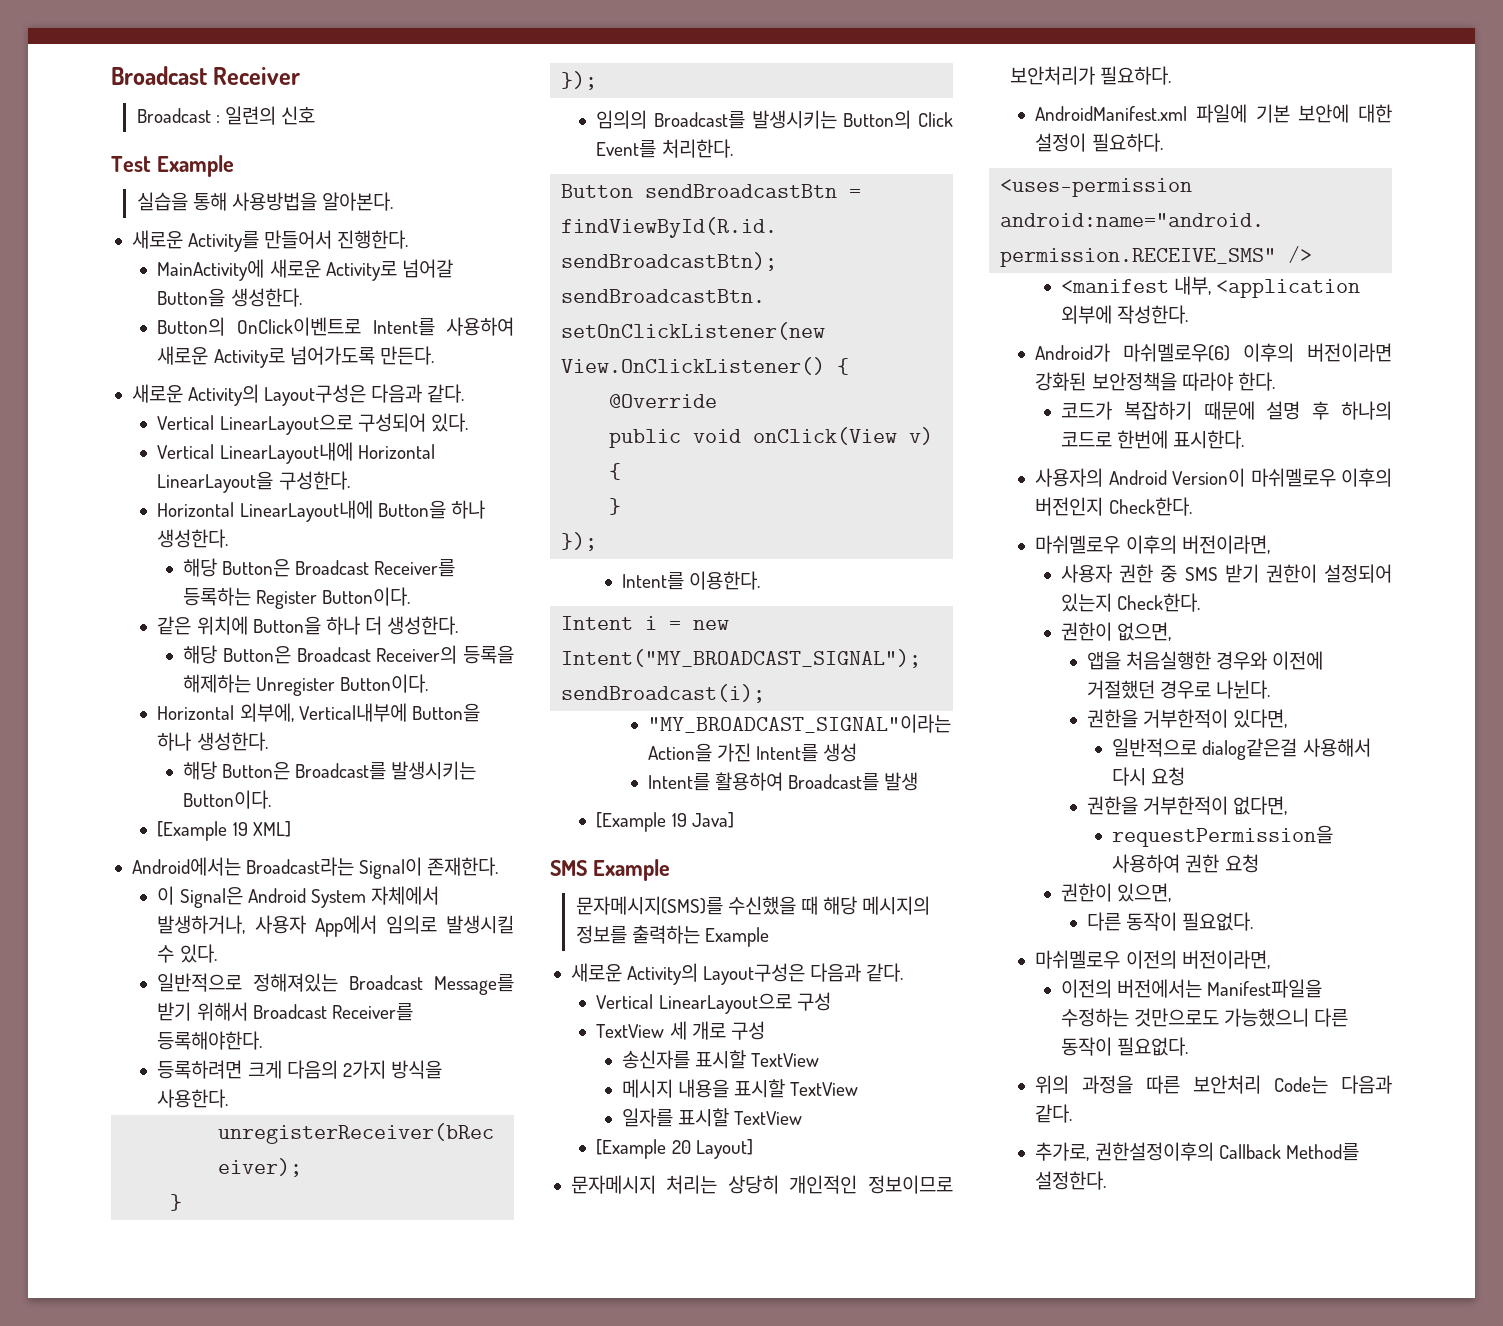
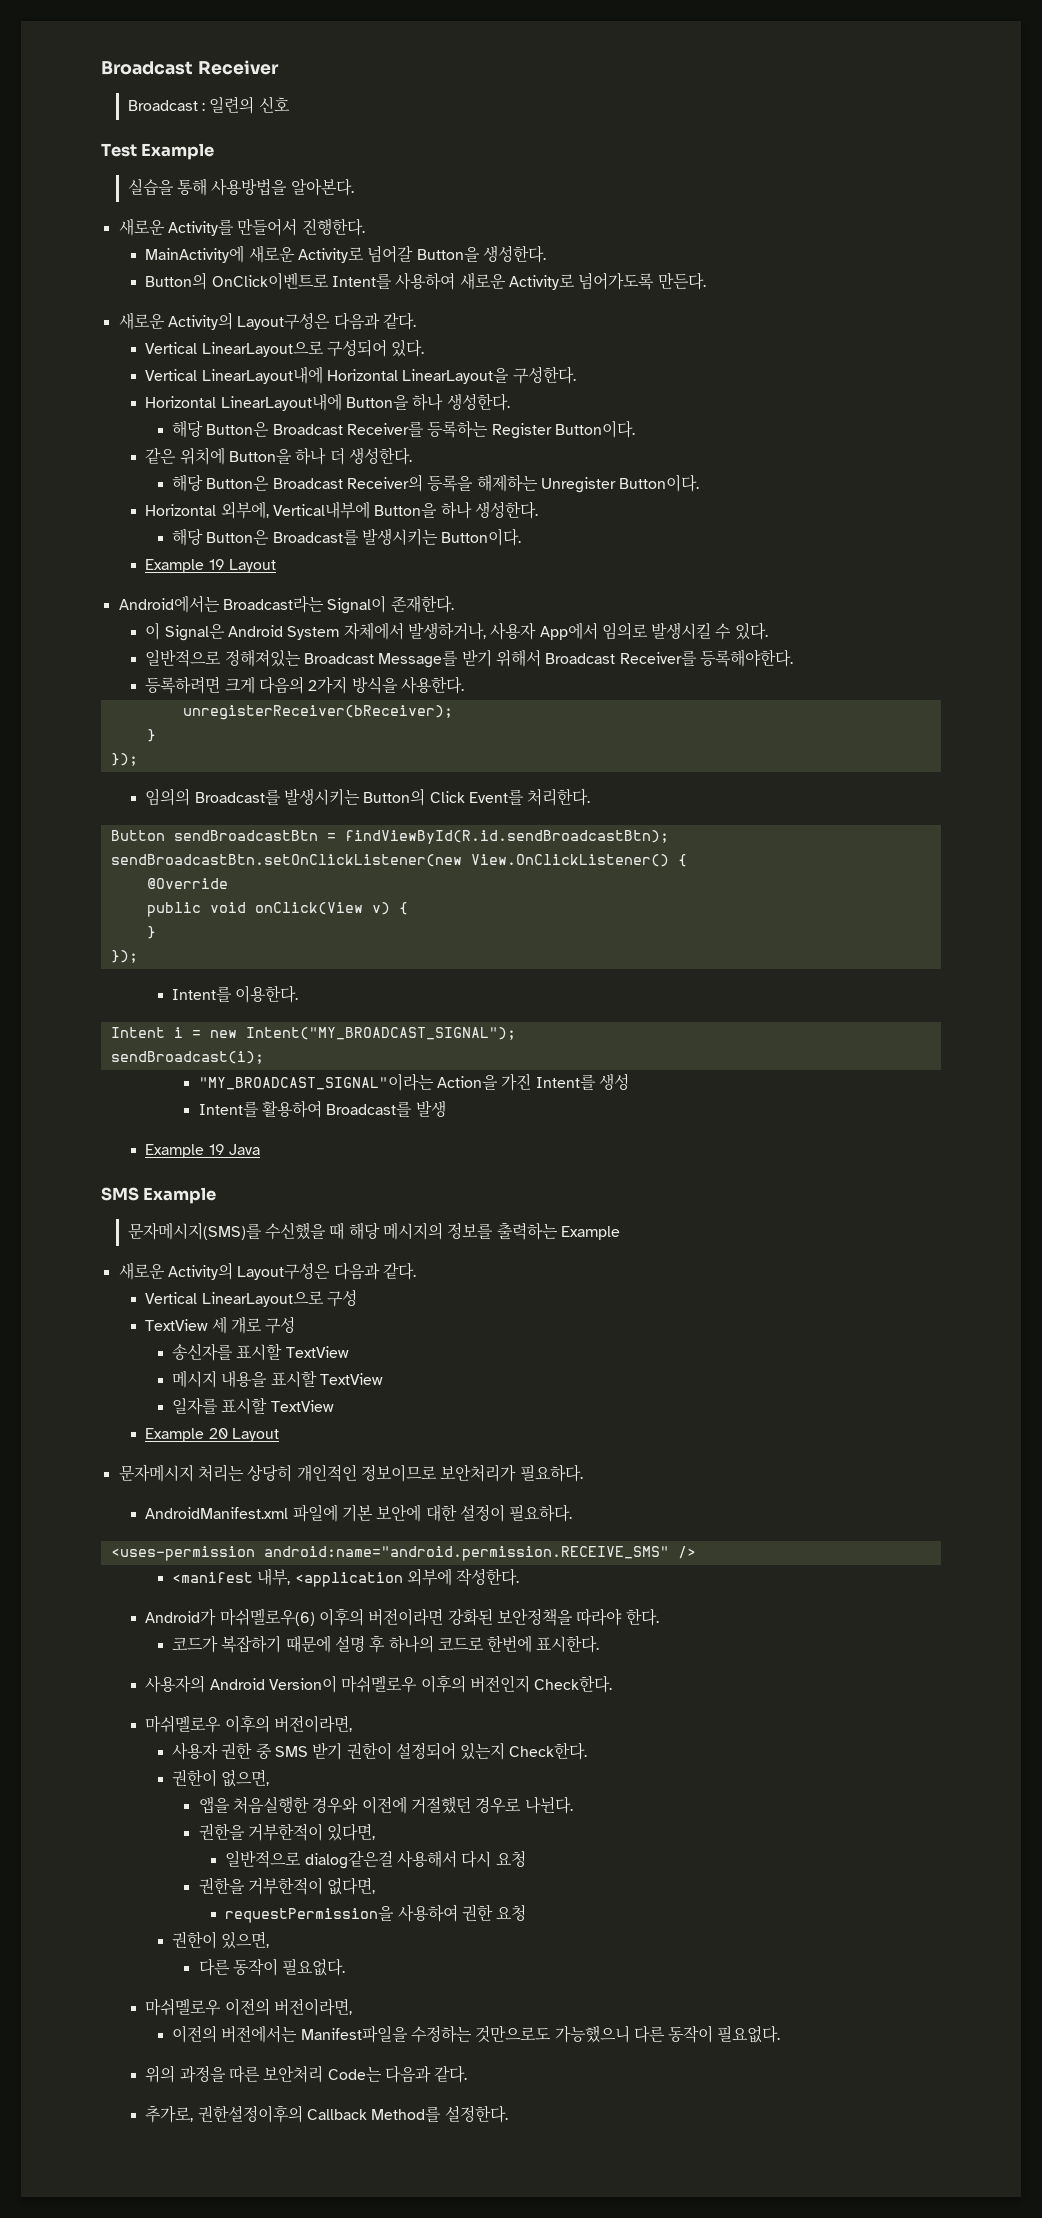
- [Example 19 XML]
+ Example 19 Layout
- [Example 19 Java]
+ Example 19 Java
- [Example 20 Layout]
+ Example 20 Layout

